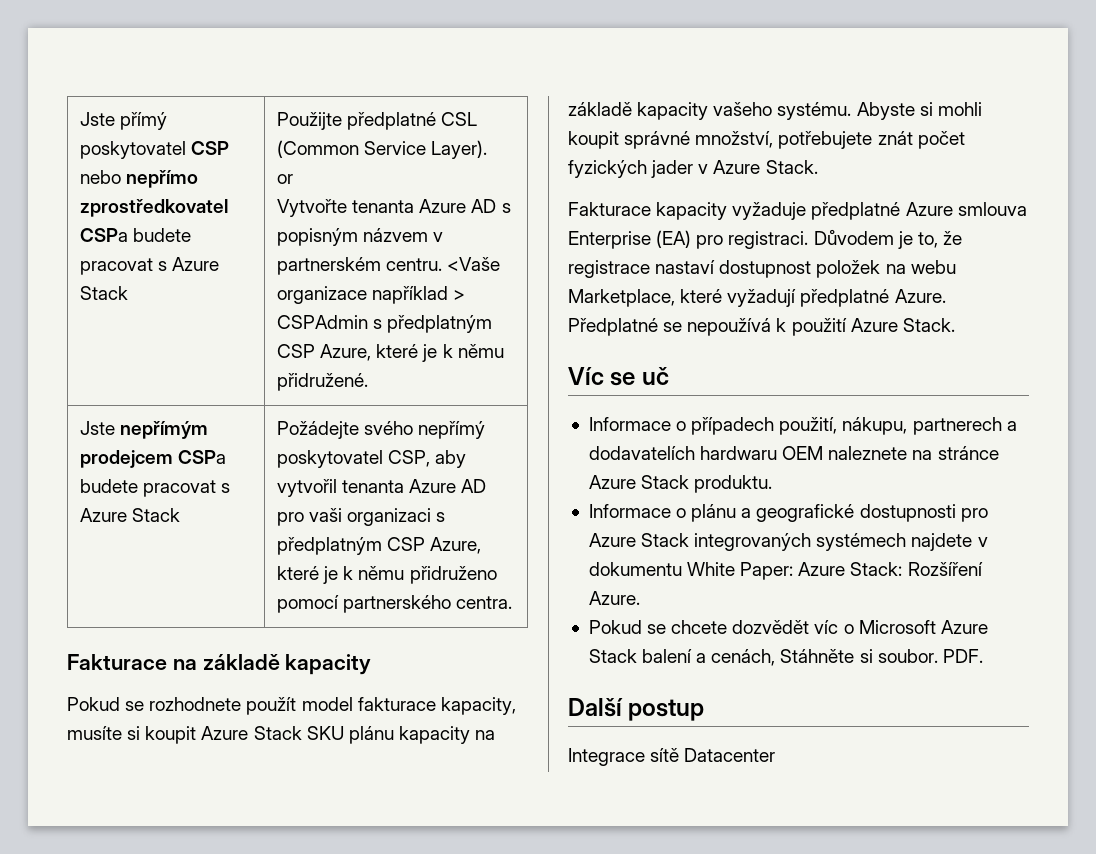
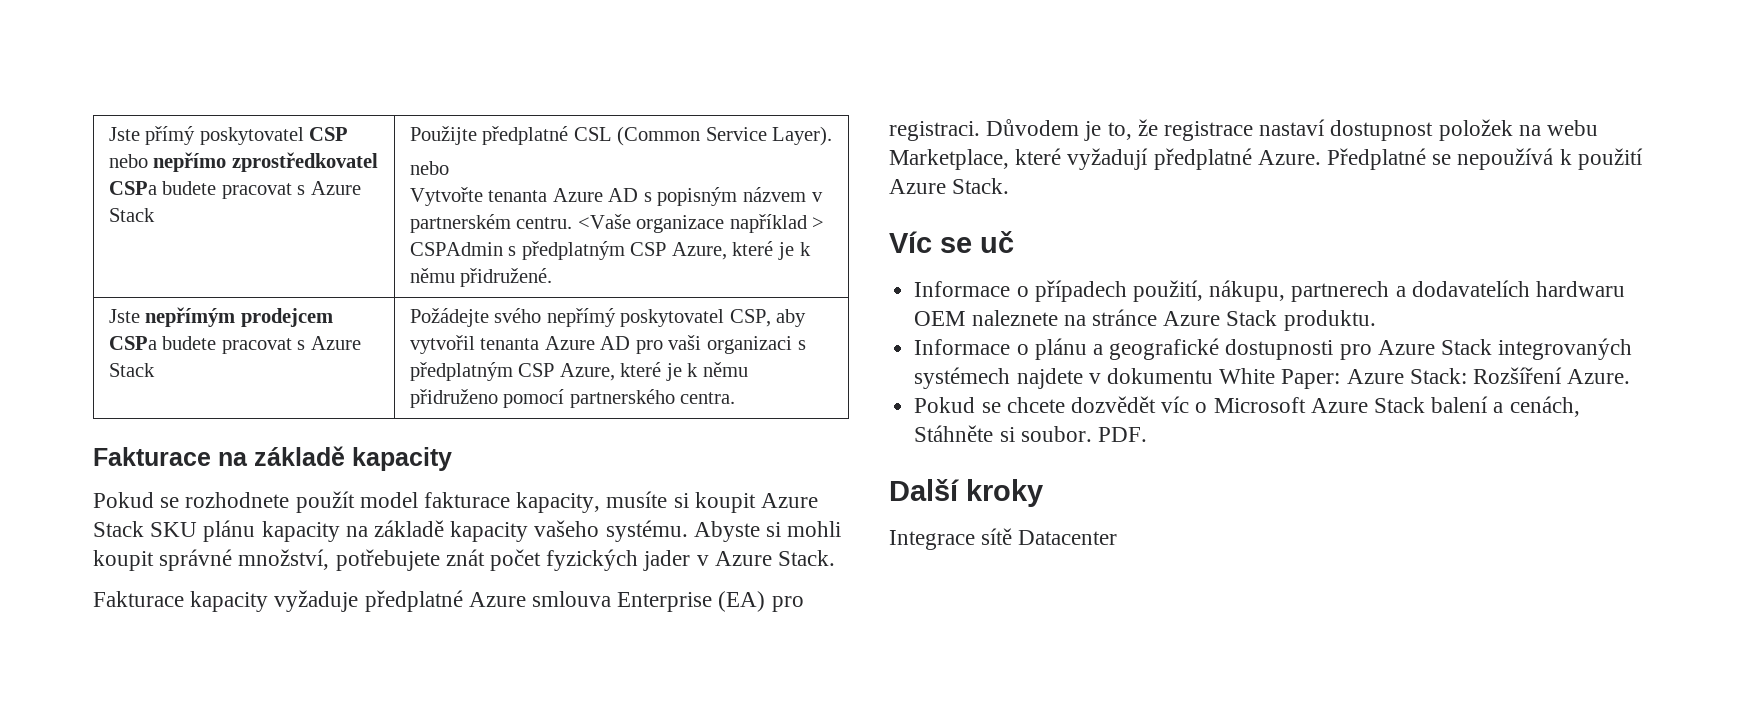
  Použijte předplatné CSL (Common Service Layer).
- or
+ nebo
- Další postup
+ Další kroky

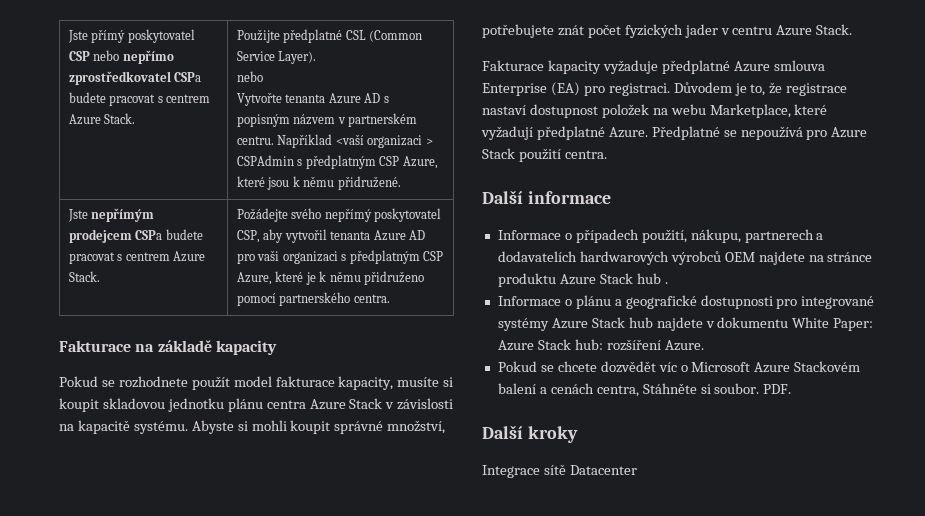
- Jste přímý poskytovatel CSP nebo nepřímo zprostředkovatel CSPa budete pracovat s Azure Stack
+ Jste přímý poskytovatel CSP nebo nepřímo zprostředkovatel CSPa budete pracovat s centrem Azure Stack.
- <Vaše organizace například > CSPAdmin s předplatným CSP Azure, které je k němu přidružené.
+ Například <vaší organizaci > CSPAdmin s předplatným CSP Azure, které jsou k němu přidružené.
- Jste nepřímým prodejcem CSPa budete pracovat s Azure Stack | Požádejte svého nepřímý poskytovatel CSP, aby vytvořil tenanta Azure AD pro vaši organizaci s předplatným CSP Azure, které je k němu přidruženo pomocí partnerského centra.
+ Jste nepřímým prodejcem CSPa budete pracovat s centrem Azure Stack. | Požádejte svého nepřímý poskytovatel CSP, aby vytvořil tenanta Azure AD pro vaši organizaci s předplatným CSP Azure, které je k němu přidruženo pomocí partnerského centra.
- Pokud se rozhodnete použít model fakturace kapacity, musíte si koupit Azure Stack SKU plánu kapacity na základě kapacity vašeho systému.
+ Pokud se rozhodnete použít model fakturace kapacity, musíte si koupit skladovou jednotku plánu centra Azure Stack v závislosti na kapacitě systému.
- Abyste si mohli koupit správné množství, potřebujete znát počet fyzických jader v Azure Stack.
+ Abyste si mohli koupit správné množství, potřebujete znát počet fyzických jader v centru Azure Stack.
- Předplatné se nepoužívá k použití Azure Stack.
- Víc se uč
+ Předplatné se nepoužívá pro Azure Stack použití centra.
+ Další informace
- Informace o případech použití, nákupu, partnerech a dodavatelích hardwaru OEM naleznete na stránce Azure Stack produktu.
+ Informace o případech použití, nákupu, partnerech a dodavatelích hardwarových výrobců OEM najdete na stránce produktu Azure Stack hub .
- Informace o plánu a geografické dostupnosti pro Azure Stack integrovaných systémech najdete v dokumentu White Paper: Azure Stack: Rozšíření Azure.
+ Informace o plánu a geografické dostupnosti pro integrované systémy Azure Stack hub najdete v dokumentu White Paper: Azure Stack hub: rozšíření Azure.
- Pokud se chcete dozvědět víc o Microsoft Azure Stack balení a cenách, Stáhněte si soubor.
+ Pokud se chcete dozvědět víc o Microsoft Azure Stackovém balení a cenách centra, Stáhněte si soubor.

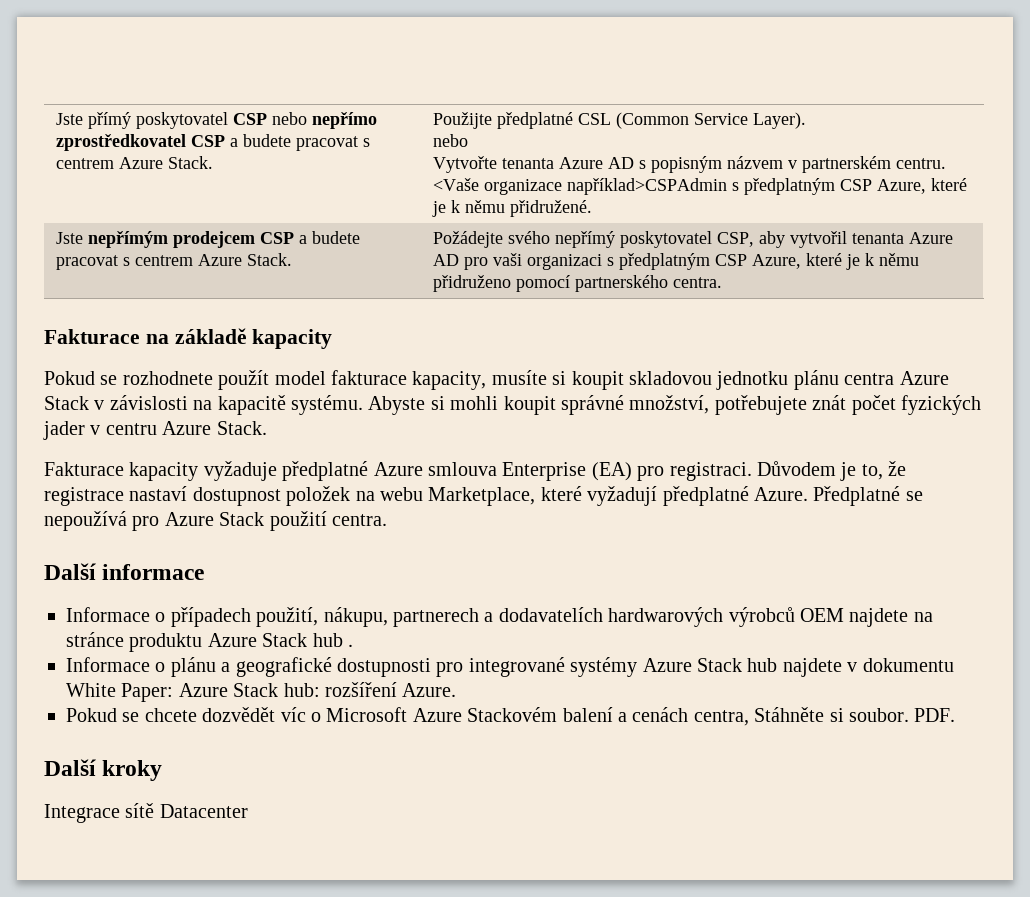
- Jste přímý poskytovatel CSP nebo nepřímo zprostředkovatel CSPa budete pracovat s centrem Azure Stack.
+ Jste přímý poskytovatel CSP nebo nepřímo zprostředkovatel CSP a budete pracovat s centrem Azure Stack.
- Například <vaší organizaci > CSPAdmin s předplatným CSP Azure, které jsou k němu přidružené.
+ <Vaše organizace například>CSPAdmin s předplatným CSP Azure, které je k němu přidružené.
- Jste nepřímým prodejcem CSPa budete pracovat s centrem Azure Stack. | Požádejte svého nepřímý poskytovatel CSP, aby vytvořil tenanta Azure AD pro vaši organizaci s předplatným CSP Azure, které je k němu přidruženo pomocí partnerského centra.
+ Jste nepřímým prodejcem CSP a budete pracovat s centrem Azure Stack. | Požádejte svého nepřímý poskytovatel CSP, aby vytvořil tenanta Azure AD pro vaši organizaci s předplatným CSP Azure, které je k němu přidruženo pomocí partnerského centra.

